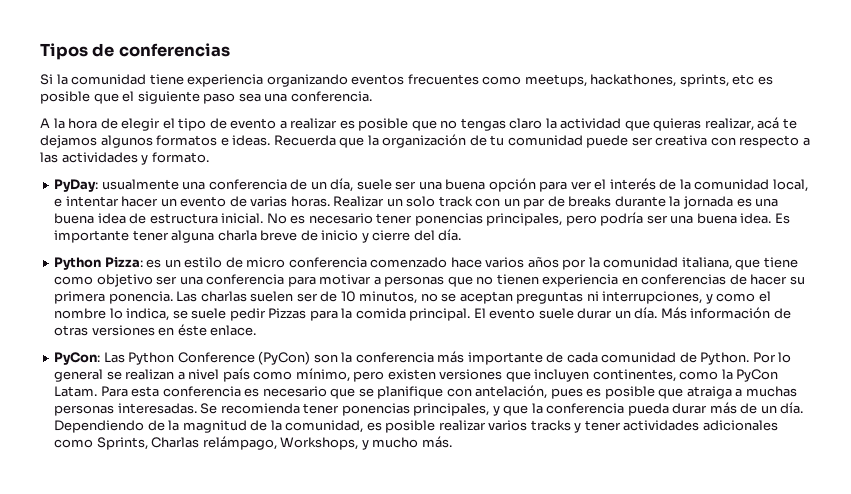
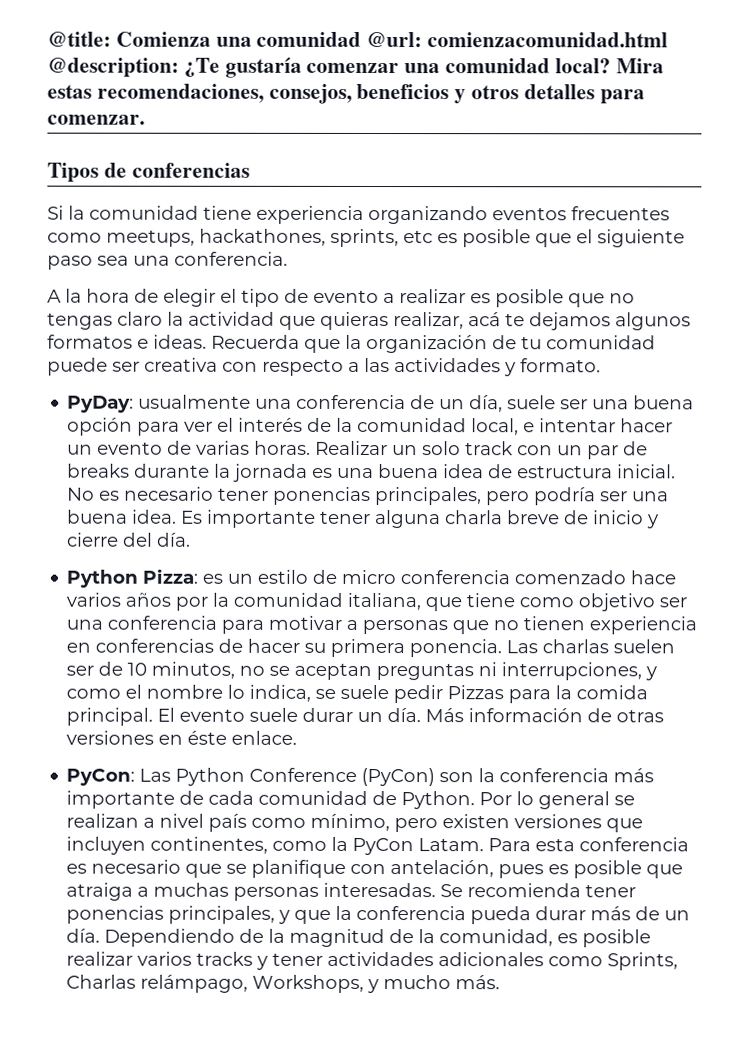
+ @title: Comienza una comunidad @url: comienzacomunidad.html @description: ¿Te gustaría comenzar una comunidad local? Mira estas recomendaciones, consejos, beneficios y otros detalles para comenzar.

